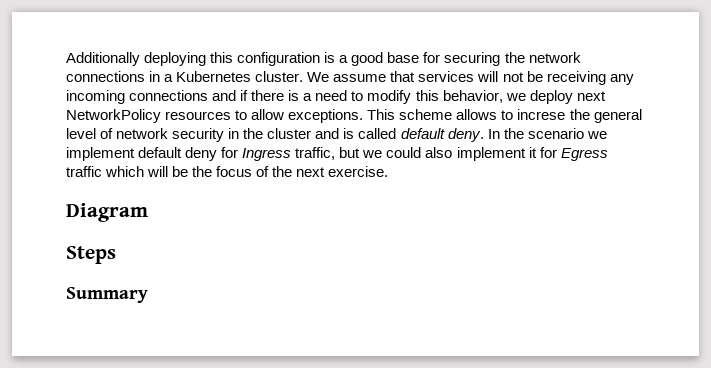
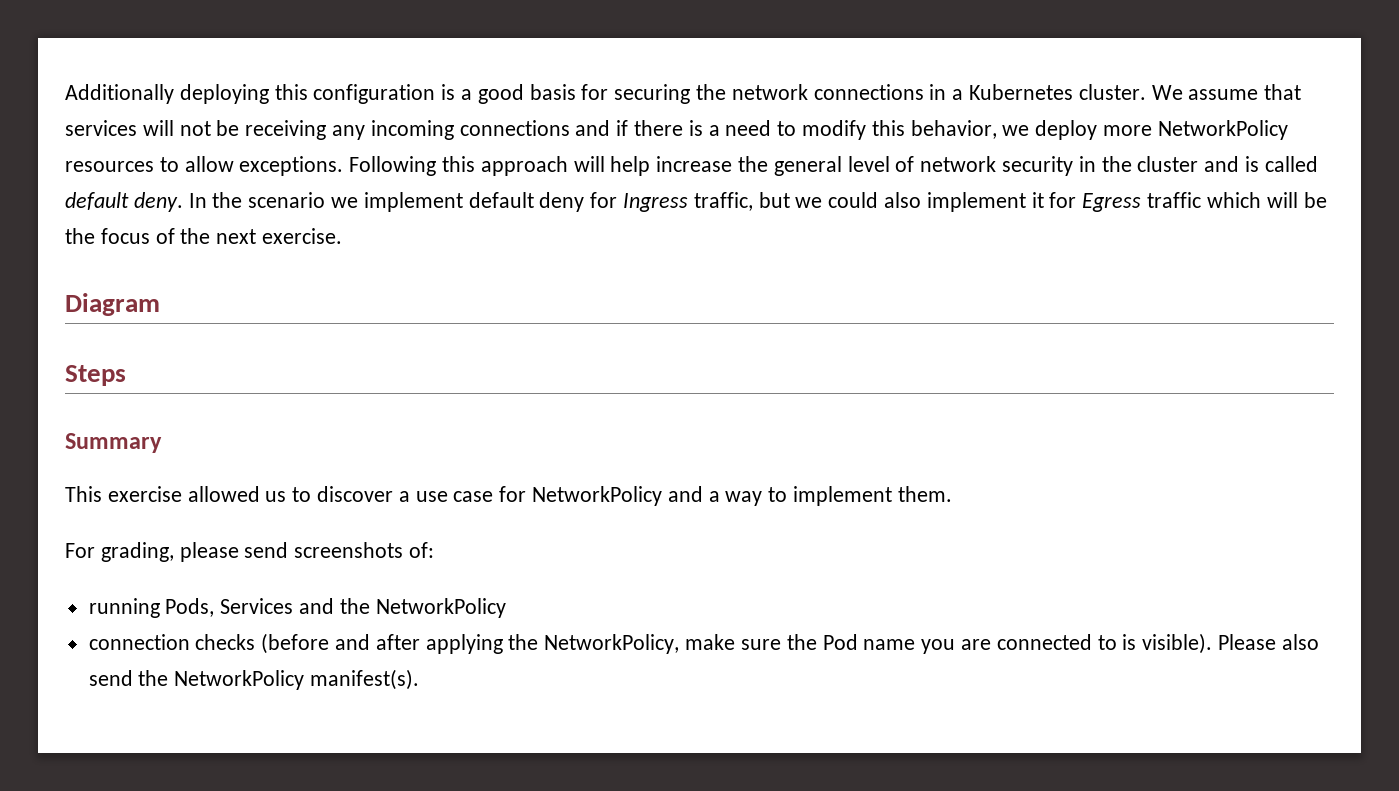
- Additionally deploying this configuration is a good base for securing the network connections in a Kubernetes cluster.
+ Additionally deploying this configuration is a good basis for securing the network connections in a Kubernetes cluster.
- We assume that services will not be receiving any incoming connections and if there is a need to modify this behavior, we deploy next NetworkPolicy resources to allow exceptions.
+ We assume that services will not be receiving any incoming connections and if there is a need to modify this behavior, we deploy more NetworkPolicy resources to allow exceptions.
- This scheme allows to increse the general level of network security in the cluster and is called default deny.
+ Following this approach will help increase the general level of network security in the cluster and is called default deny.
+ This exercise allowed us to discover a use case for NetworkPolicy and a way to implement them.
+ For grading, please send screenshots of:
+ running Pods, Services and the NetworkPolicy
+ connection checks (before and after applying the NetworkPolicy, make sure the Pod name you are connected to is visible). Please also send the NetworkPolicy manifest(s).

